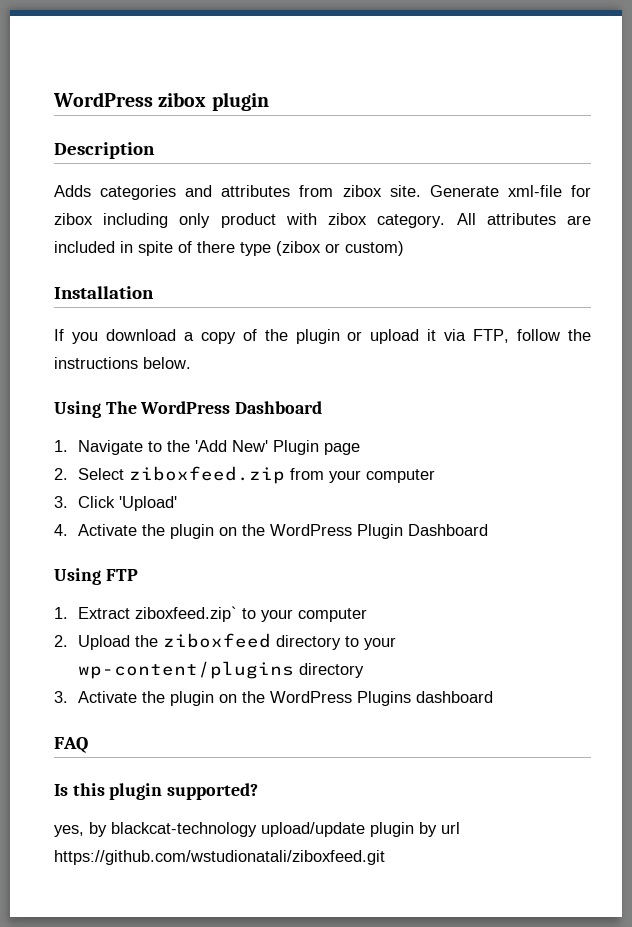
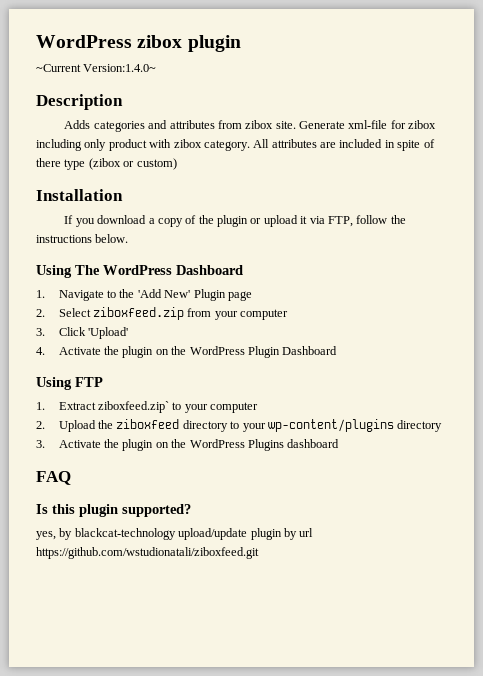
+ ~Current Version:1.4.0~

